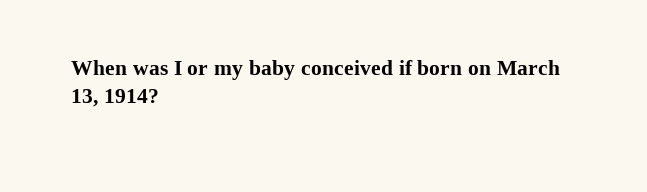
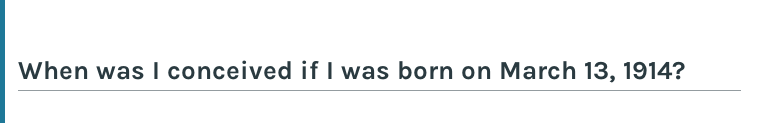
- When was I or my baby conceived if born on March 13, 1914?
+ When was I conceived if I was born on March 13, 1914?

